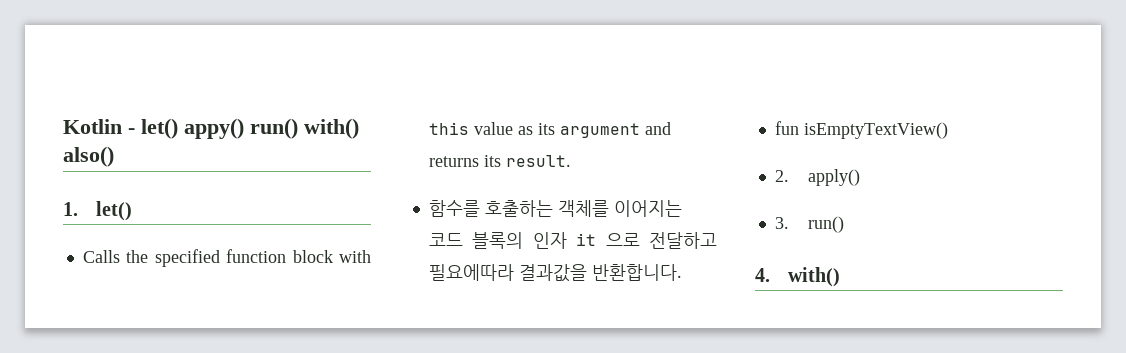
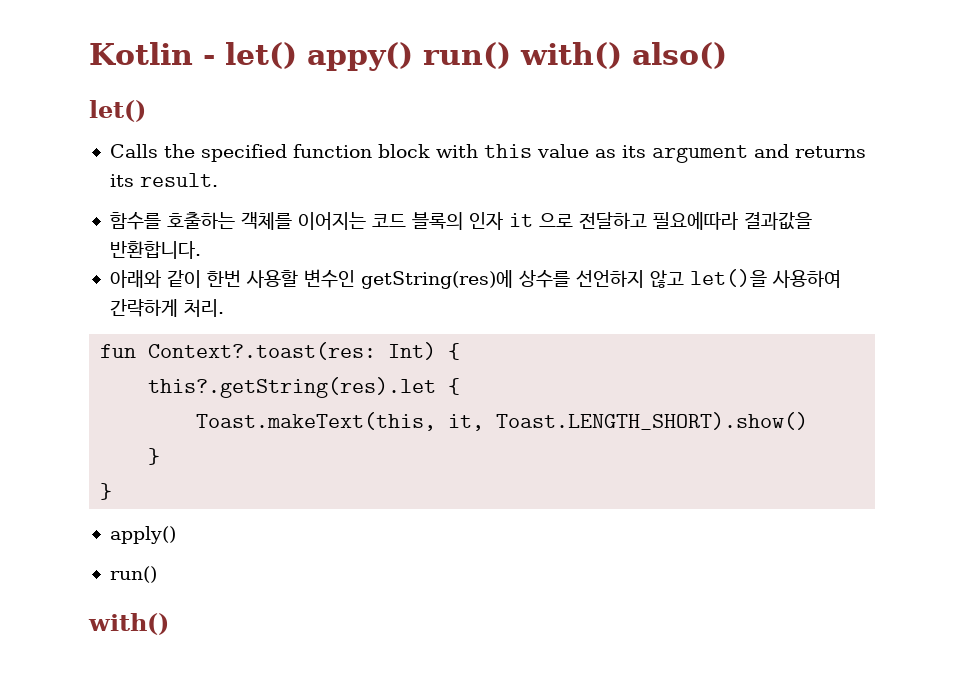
  Kotlin - let() appy() run() with() also()
- 1. let()
+ let()
- fun isEmptyTextView()
- 2. apply()
- 3. run()
- 4. with()
+ 아래와 같이 한번 사용할 변수인 getString(res)에 상수를 선언하지 않고 let()을 사용하여 간략하게 처리.
+ fun Context?.toast(res: Int) {
+ this?.getString(res).let {
+ Toast.makeText(this, it, Toast.LENGTH_SHORT).show()
+ }
+ }
+ apply()
+ run()
+ with()

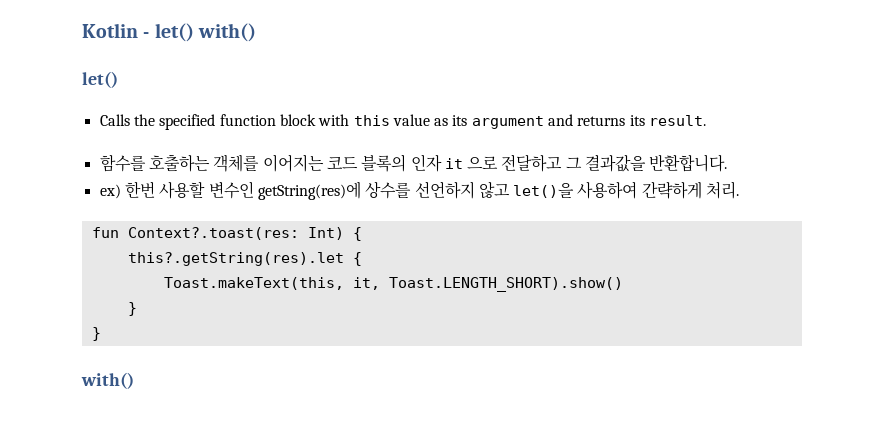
- Kotlin - let() appy() run() with() also()
+ Kotlin - let() with()
- 함수를 호출하는 객체를 이어지는 코드 블록의 인자 it 으로 전달하고 필요에따라 결과값을 반환합니다.
+ 함수를 호출하는 객체를 이어지는 코드 블록의 인자 it 으로 전달하고 그 결과값을 반환합니다.
- 아래와 같이 한번 사용할 변수인 getString(res)에 상수를 선언하지 않고 let()을 사용하여 간략하게 처리.
+ ex) 한번 사용할 변수인 getString(res)에 상수를 선언하지 않고 let()을 사용하여 간략하게 처리.
- apply()
- run()

